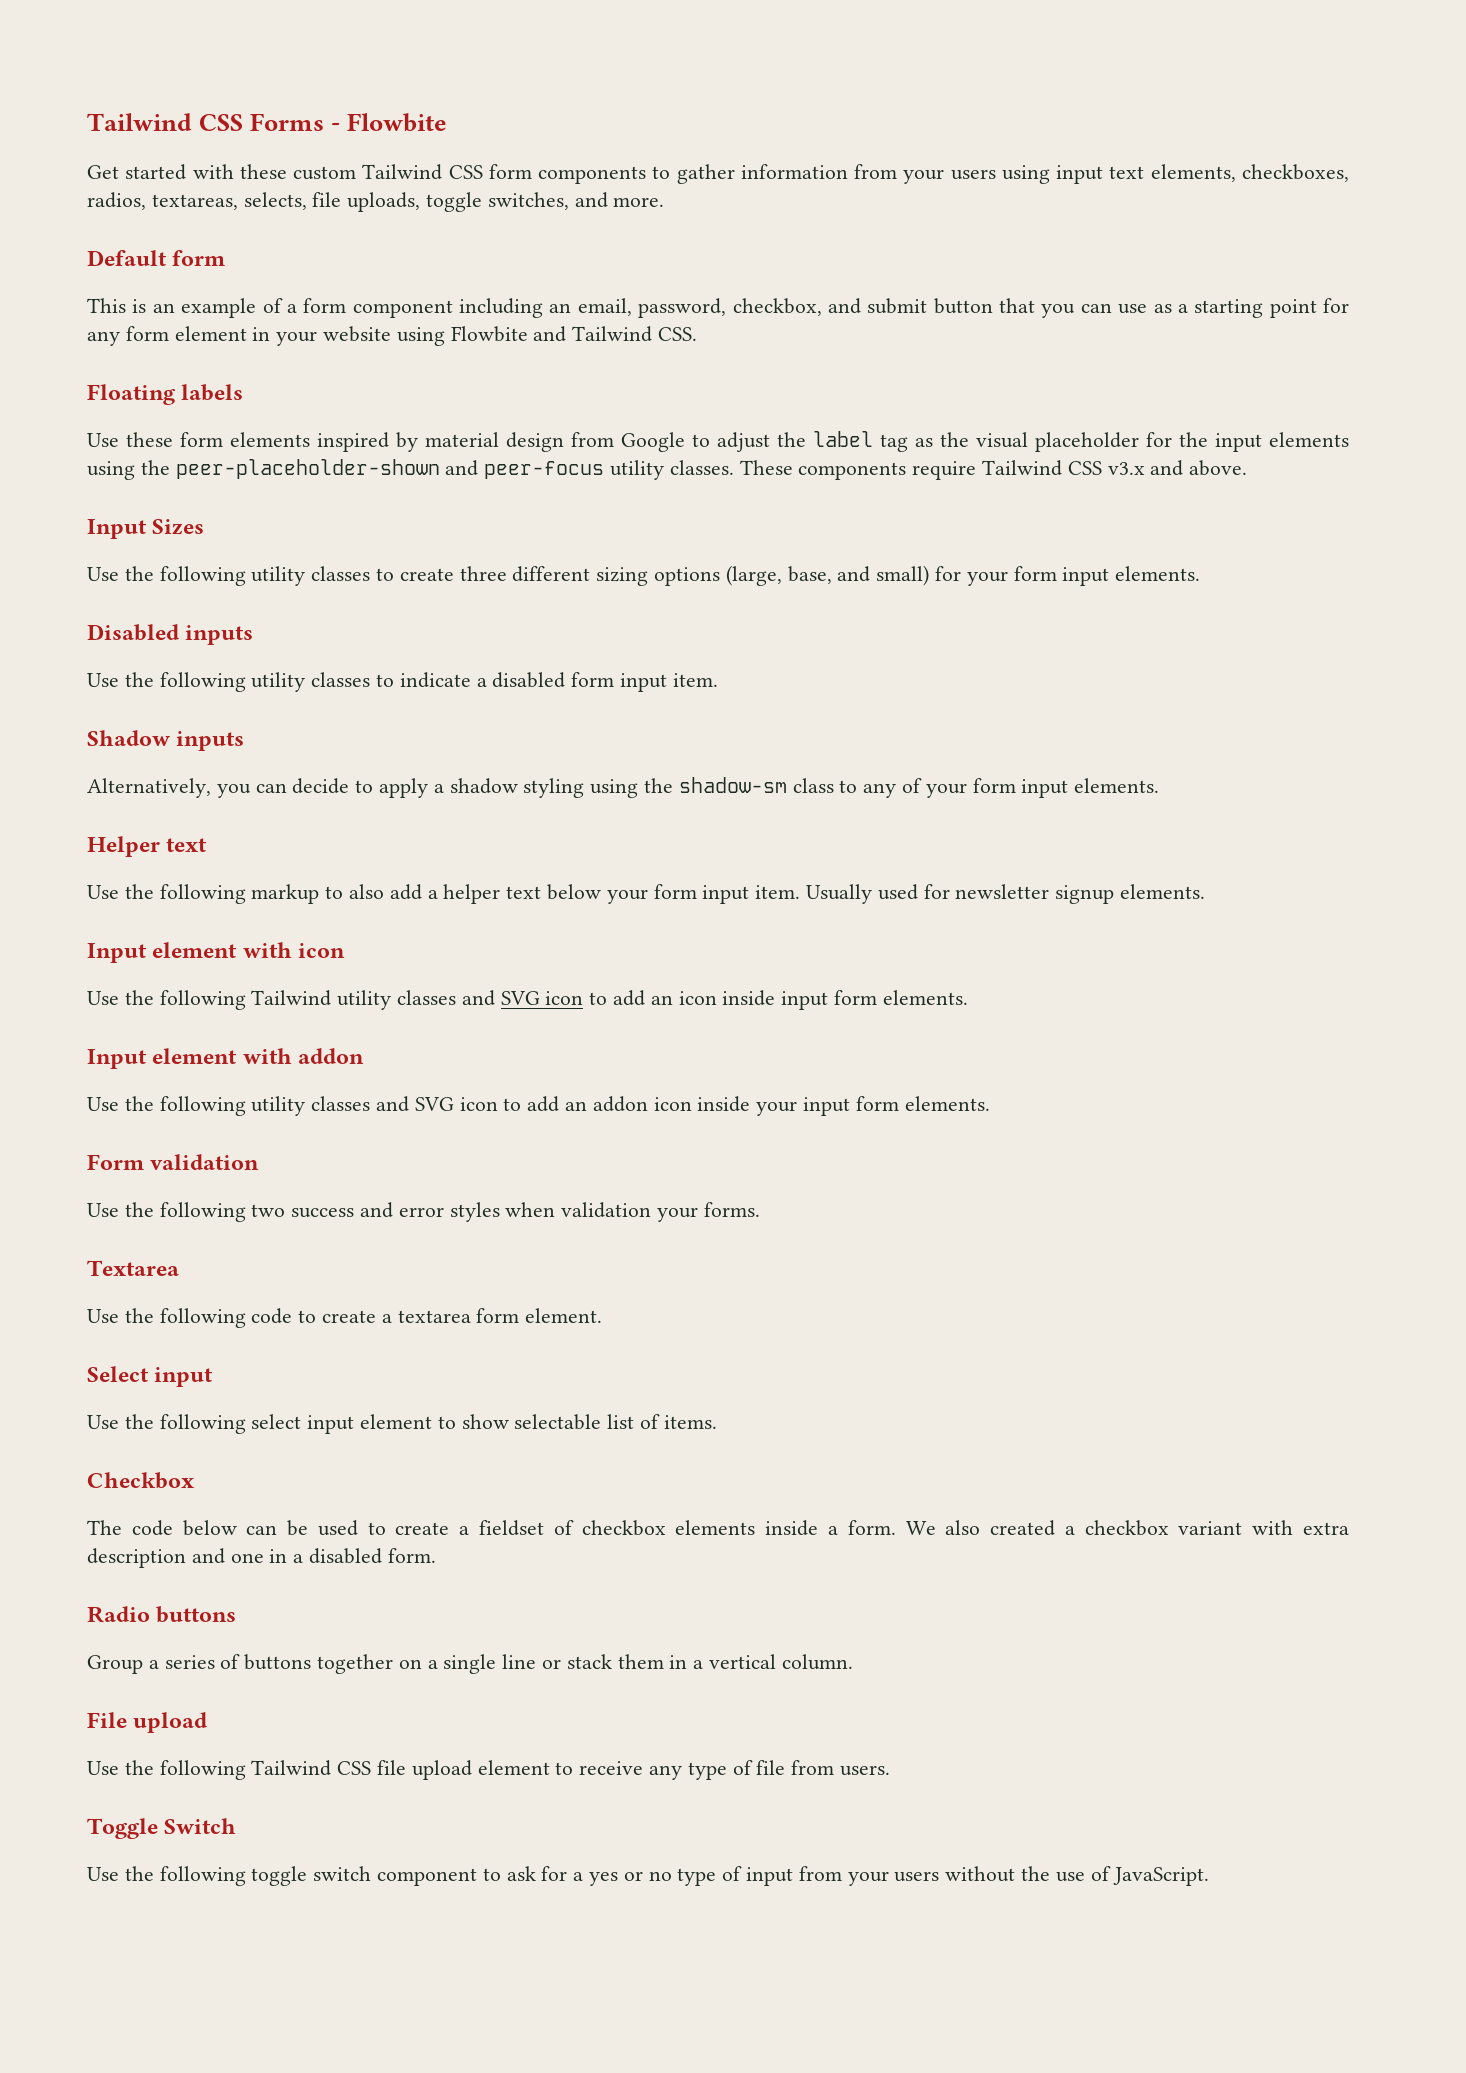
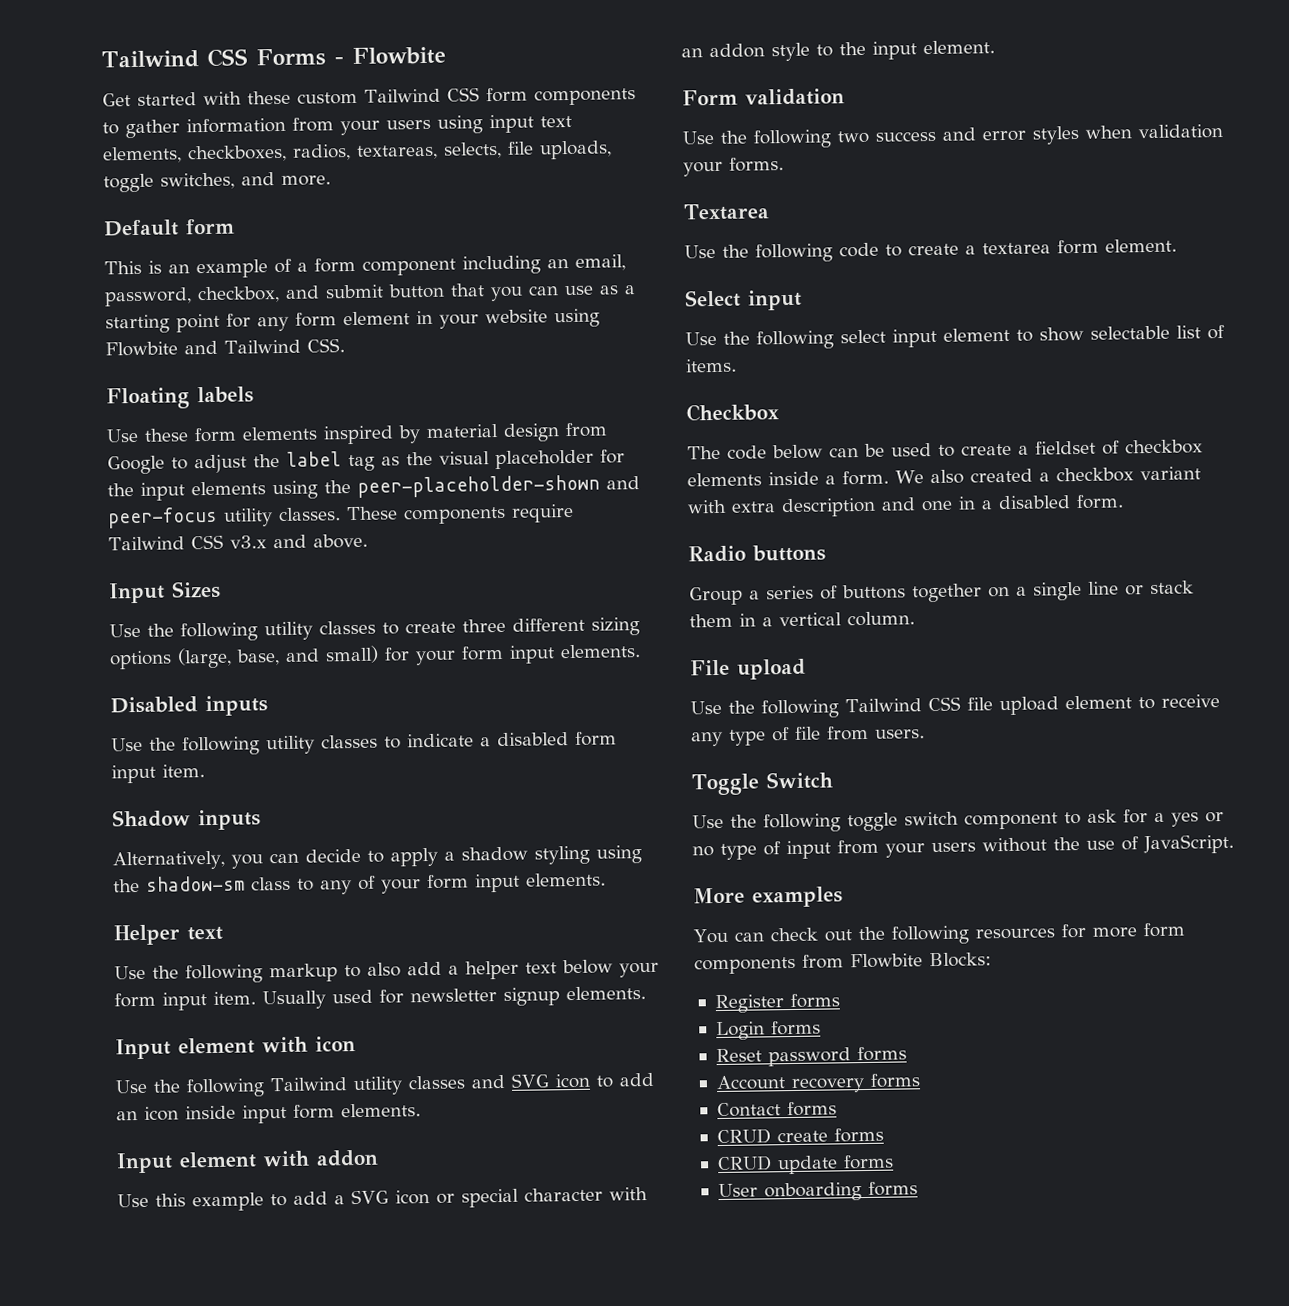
- Use the following utility classes and SVG icon to add an addon icon inside your input form elements.
+ Use this example to add a SVG icon or special character with an addon style to the input element.
+ More examples
+ You can check out the following resources for more form components from Flowbite Blocks:
+ Register forms
+ Login forms
+ Reset password forms
+ Account recovery forms
+ Contact forms
+ CRUD create forms
+ CRUD update forms
+ User onboarding forms

